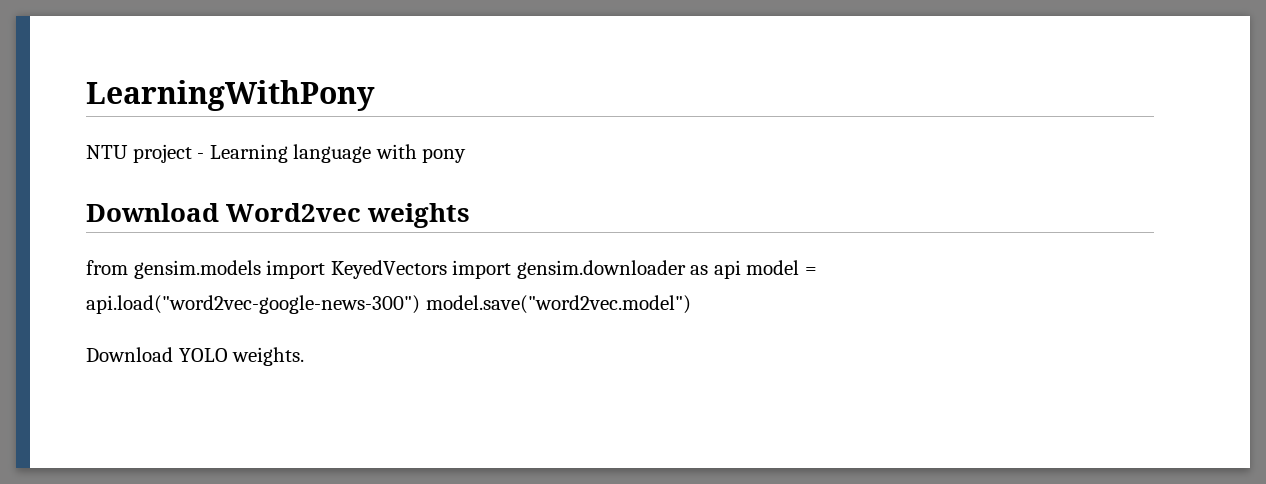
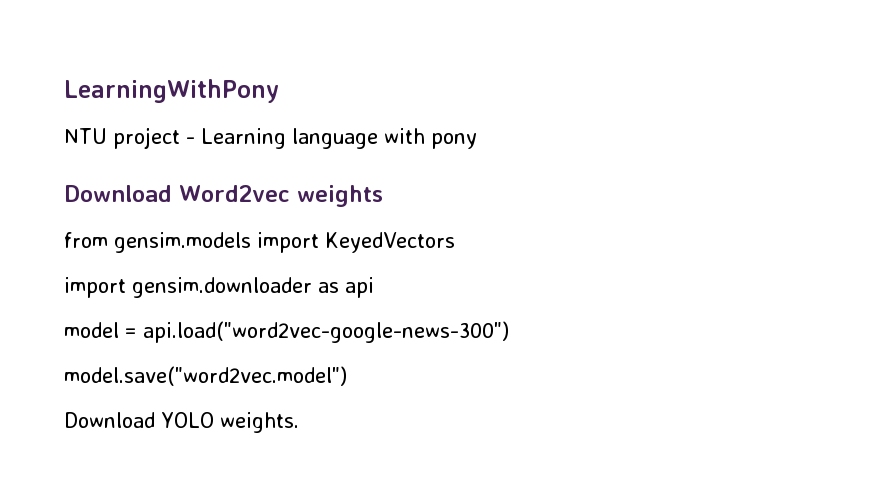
- from gensim.models import KeyedVectors import gensim.downloader as api model = api.load("word2vec-google-news-300") model.save("word2vec.model")
+ from gensim.models import KeyedVectors
+ import gensim.downloader as api
+ model = api.load("word2vec-google-news-300")
+ model.save("word2vec.model")

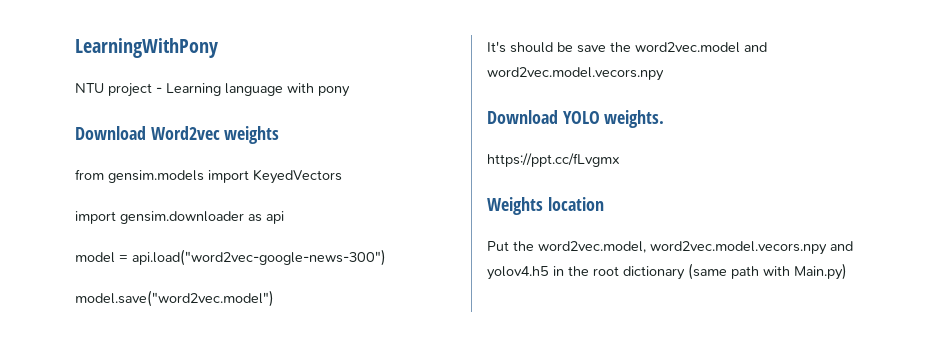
+ It's should be save the word2vec.model and word2vec.model.vecors.npy
  Download YOLO weights.
+ https://ppt.cc/fLvgmx
+ Weights location
+ Put the word2vec.model, word2vec.model.vecors.npy and yolov4.h5 in the root dictionary (same path with Main.py)

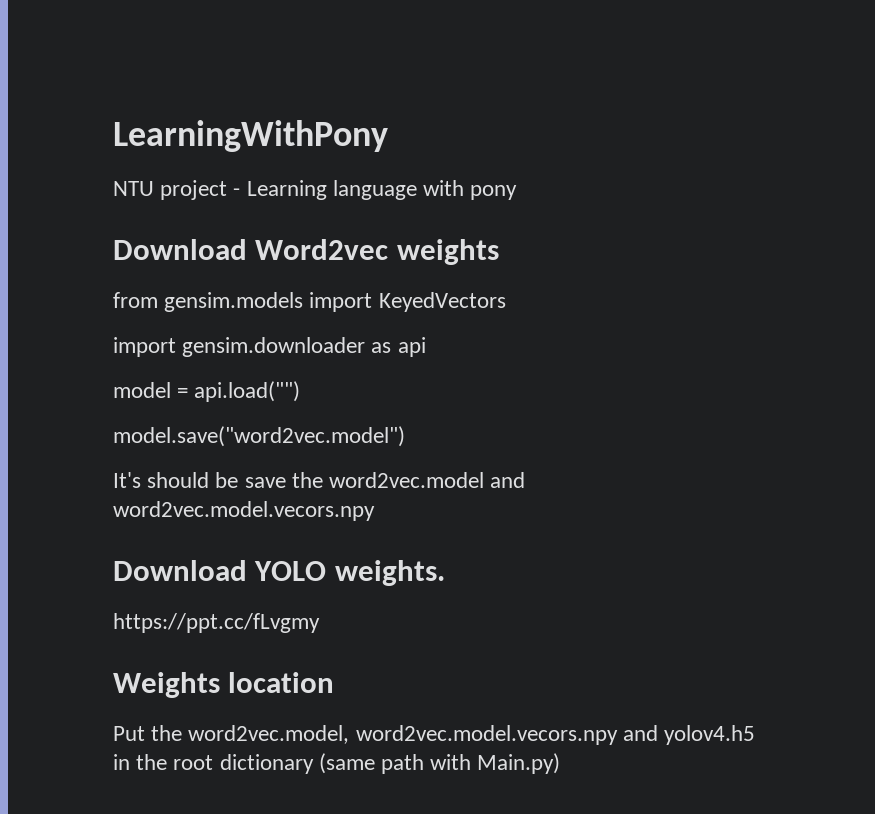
- model = api.load("word2vec-google-news-300")
+ model = api.load("")
- https://ppt.cc/fLvgmx
+ https://ppt.cc/fLvgmy

